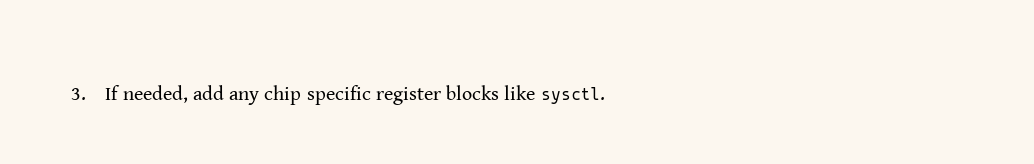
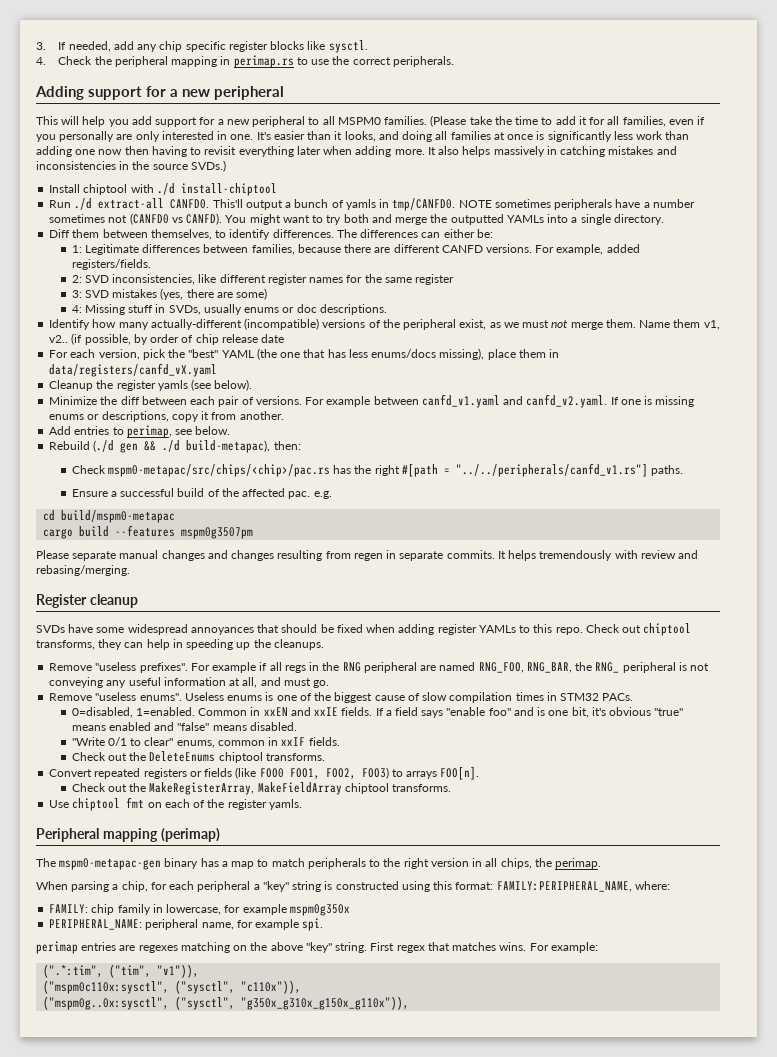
+ 4. Check the peripheral mapping in perimap.rs to use the correct peripherals.
+ Adding support for a new peripheral
+ This will help you add support for a new peripheral to all MSPM0 families. (Please take the time to add it for all families, even if you personally are only interested in one. It's easier than it looks, and doing all families at once is significantly less work than adding one now then having to revisit everything later when adding more. It also helps massively in catching mistakes and inconsistencies in the source SVDs.)
+ Install chiptool with ./d install-chiptool
+ Run ./d extract-all CANFD0. This'll output a bunch of yamls in tmp/CANFD0. NOTE sometimes peripherals have a number sometimes not (CANFD0 vs CANFD). You might want to try both and merge the outputted YAMLs into a single directory.
+ Diff them between themselves, to identify differences. The differences can either be:
+ 1: Legitimate differences between families, because there are different CANFD versions. For example, added registers/fields.
+ 2: SVD inconsistencies, like different register names for the same register
+ 3: SVD mistakes (yes, there are some)
+ 4: Missing stuff in SVDs, usually enums or doc descriptions.
+ Identify how many actually-different (incompatible) versions of the peripheral exist, as we must not merge them. Name them v1, v2.. (if possible, by order of chip release date
+ For each version, pick the "best" YAML (the one that has less enums/docs missing), place them in data/registers/canfd_vX.yaml
+ Cleanup the register yamls (see below).
+ Minimize the diff between each pair of versions. For example between canfd_v1.yaml and canfd_v2.yaml. If one is missing enums or descriptions, copy it from another.
+ Add entries to perimap, see below.
+ Rebuild (./d gen && ./d build-metapac), then:
+ Check mspm0-metapac/src/chips/<chip>/pac.rs has the right #[path = "../../peripherals/canfd_v1.rs"] paths.
+ Ensure a successful build of the affected pac. e.g.
+ cd build/mspm0-metapac
+ cargo build --features mspm0g3507pm
+ Please separate manual changes and changes resulting from regen in separate commits. It helps tremendously with review and rebasing/merging.
+ Register cleanup
+ SVDs have some widespread annoyances that should be fixed when adding register YAMLs to this repo. Check out chiptool transforms, they can help in speeding up the cleanups.
+ Remove "useless prefixes". For example if all regs in the RNG peripheral are named RNG_FOO, RNG_BAR, the RNG_ peripheral is not conveying any useful information at all, and must go.
+ Remove "useless enums". Useless enums is one of the biggest cause of slow compilation times in STM32 PACs.
+ 0=disabled, 1=enabled. Common in xxEN and xxIE fields. If a field says "enable foo" and is one bit, it's obvious "true" means enabled and "false" means disabled.
+ "Write 0/1 to clear" enums, common in xxIF fields.
+ Check out the DeleteEnums chiptool transforms.
+ Convert repeated registers or fields (like FOO0 FOO1, FOO2, FOO3) to arrays FOO[n].
+ Check out the MakeRegisterArray, MakeFieldArray chiptool transforms.
+ Use chiptool fmt on each of the register yamls.
+ Peripheral mapping (perimap)
+ The mspm0-metapac-gen binary has a map to match peripherals to the right version in all chips, the perimap.
+ When parsing a chip, for each peripheral a "key" string is constructed using this format: FAMILY:PERIPHERAL_NAME, where:
+ FAMILY: chip family in lowercase, for example mspm0g350x
+ PERIPHERAL_NAME: peripheral name, for example spi.
+ perimap entries are regexes matching on the above "key" string. First regex that matches wins. For example:
+ (".*:tim", ("tim", "v1")),
+ ("mspm0c110x:sysctl", ("sysctl", "c110x")),
+ ("mspm0g..0x:sysctl", ("sysctl", "g350x_g310x_g150x_g110x")),

